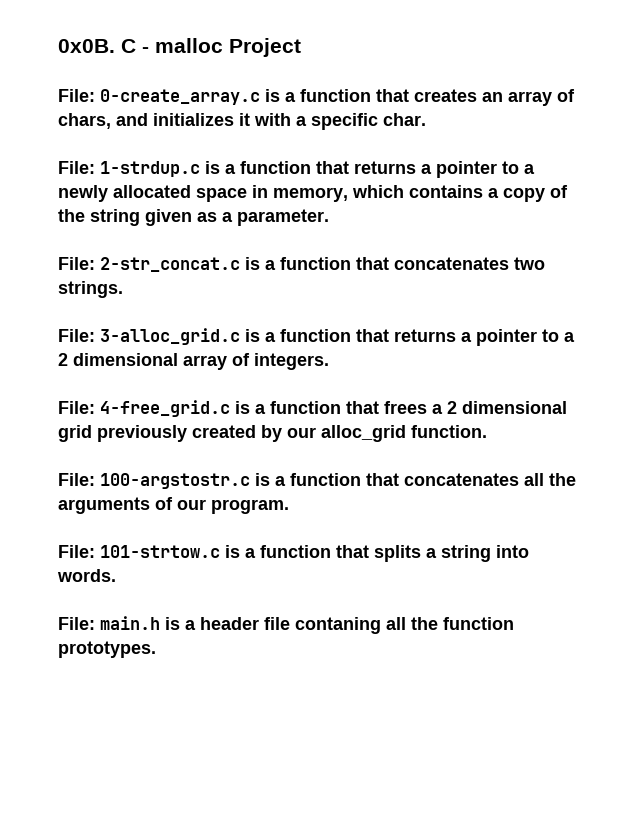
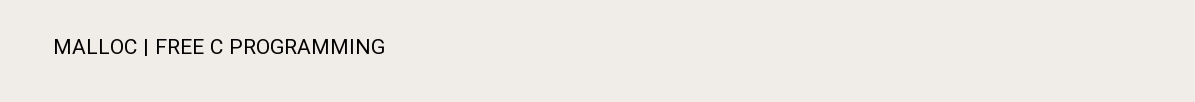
- 0x0B. C - malloc Project
- File: 0-create_array.c is a function that creates an array of chars, and initializes it with a specific char.
- File: 1-strdup.c is a function that returns a pointer to a newly allocated space in memory, which contains a copy of the string given as a parameter.
- File: 2-str_concat.c is a function that concatenates two strings.
- File: 3-alloc_grid.c is a function that returns a pointer to a 2 dimensional array of integers.
- File: 4-free_grid.c is a function that frees a 2 dimensional grid previously created by our alloc_grid function.
- File: 100-argstostr.c is a function that concatenates all the arguments of our program.
- File: 101-strtow.c is a function that splits a string into words.
- File: main.h is a header file contaning all the function prototypes.
+ MALLOC | FREE C PROGRAMMING

